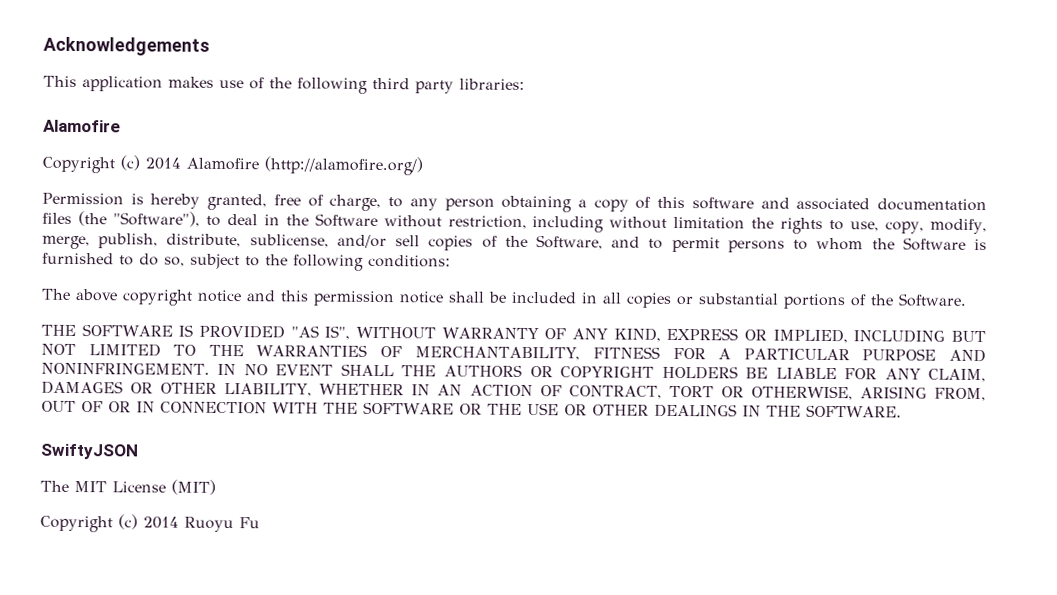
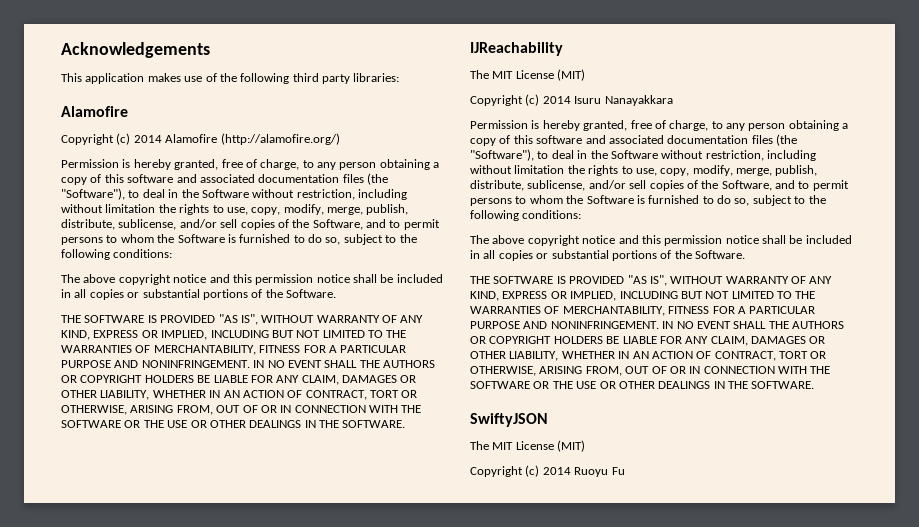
+ IJReachability
+ The MIT License (MIT)
+ Copyright (c) 2014 Isuru Nanayakkara
+ Permission is hereby granted, free of charge, to any person obtaining a copy of this software and associated documentation files (the "Software"), to deal in the Software without restriction, including without limitation the rights to use, copy, modify, merge, publish, distribute, sublicense, and/or sell copies of the Software, and to permit persons to whom the Software is furnished to do so, subject to the following conditions:
+ The above copyright notice and this permission notice shall be included in all copies or substantial portions of the Software.
+ THE SOFTWARE IS PROVIDED "AS IS", WITHOUT WARRANTY OF ANY KIND, EXPRESS OR IMPLIED, INCLUDING BUT NOT LIMITED TO THE WARRANTIES OF MERCHANTABILITY, FITNESS FOR A PARTICULAR PURPOSE AND NONINFRINGEMENT. IN NO EVENT SHALL THE AUTHORS OR COPYRIGHT HOLDERS BE LIABLE FOR ANY CLAIM, DAMAGES OR OTHER LIABILITY, WHETHER IN AN ACTION OF CONTRACT, TORT OR OTHERWISE, ARISING FROM, OUT OF OR IN CONNECTION WITH THE SOFTWARE OR THE USE OR OTHER DEALINGS IN THE SOFTWARE.

